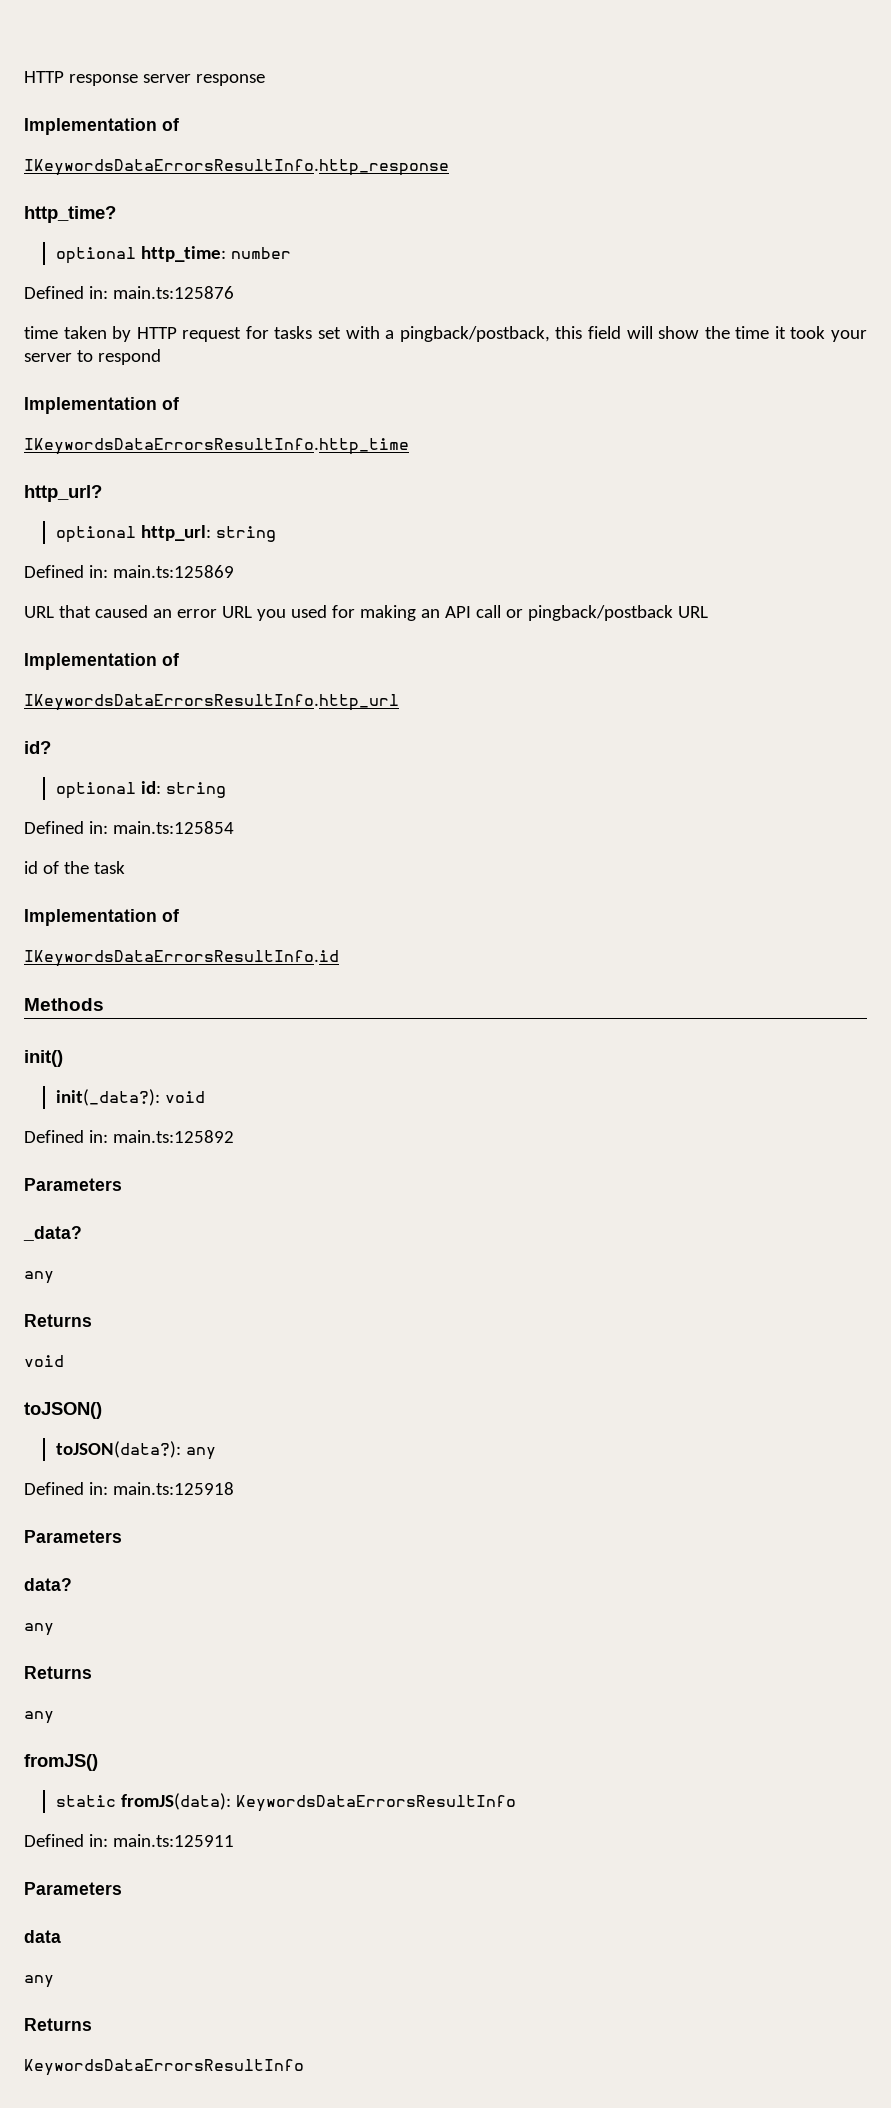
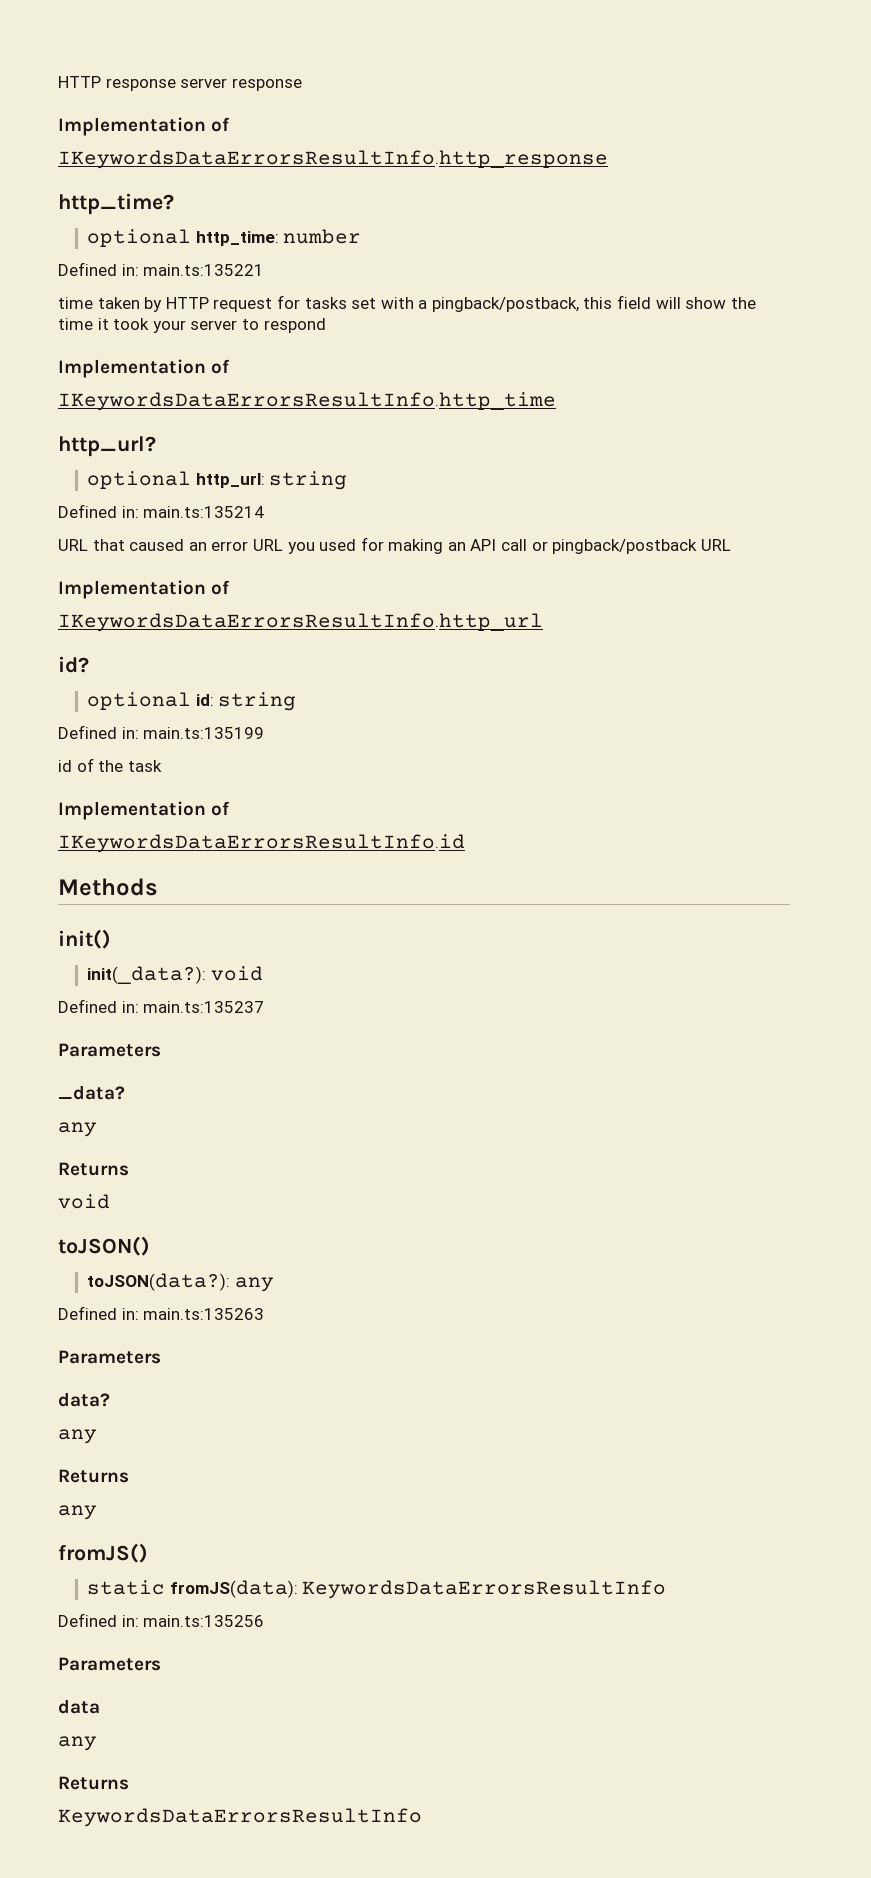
- Defined in: main.ts:125876
+ Defined in: main.ts:135221
- Defined in: main.ts:125869
+ Defined in: main.ts:135214
- Defined in: main.ts:125854
+ Defined in: main.ts:135199
- Defined in: main.ts:125892
+ Defined in: main.ts:135237
- Defined in: main.ts:125918
+ Defined in: main.ts:135263
- Defined in: main.ts:125911
+ Defined in: main.ts:135256

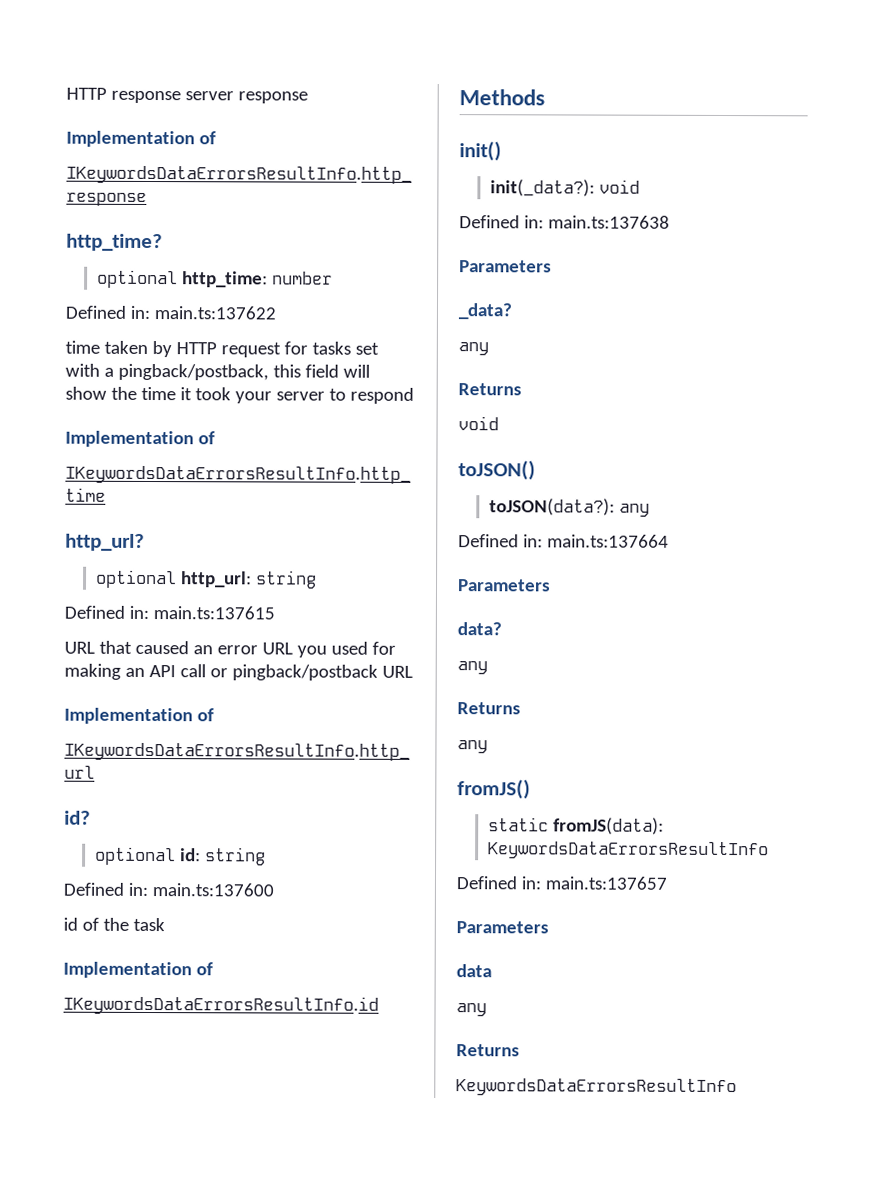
- Defined in: main.ts:135221
+ Defined in: main.ts:137622
- Defined in: main.ts:135214
+ Defined in: main.ts:137615
- Defined in: main.ts:135199
+ Defined in: main.ts:137600
- Defined in: main.ts:135237
+ Defined in: main.ts:137638
- Defined in: main.ts:135263
+ Defined in: main.ts:137664
- Defined in: main.ts:135256
+ Defined in: main.ts:137657

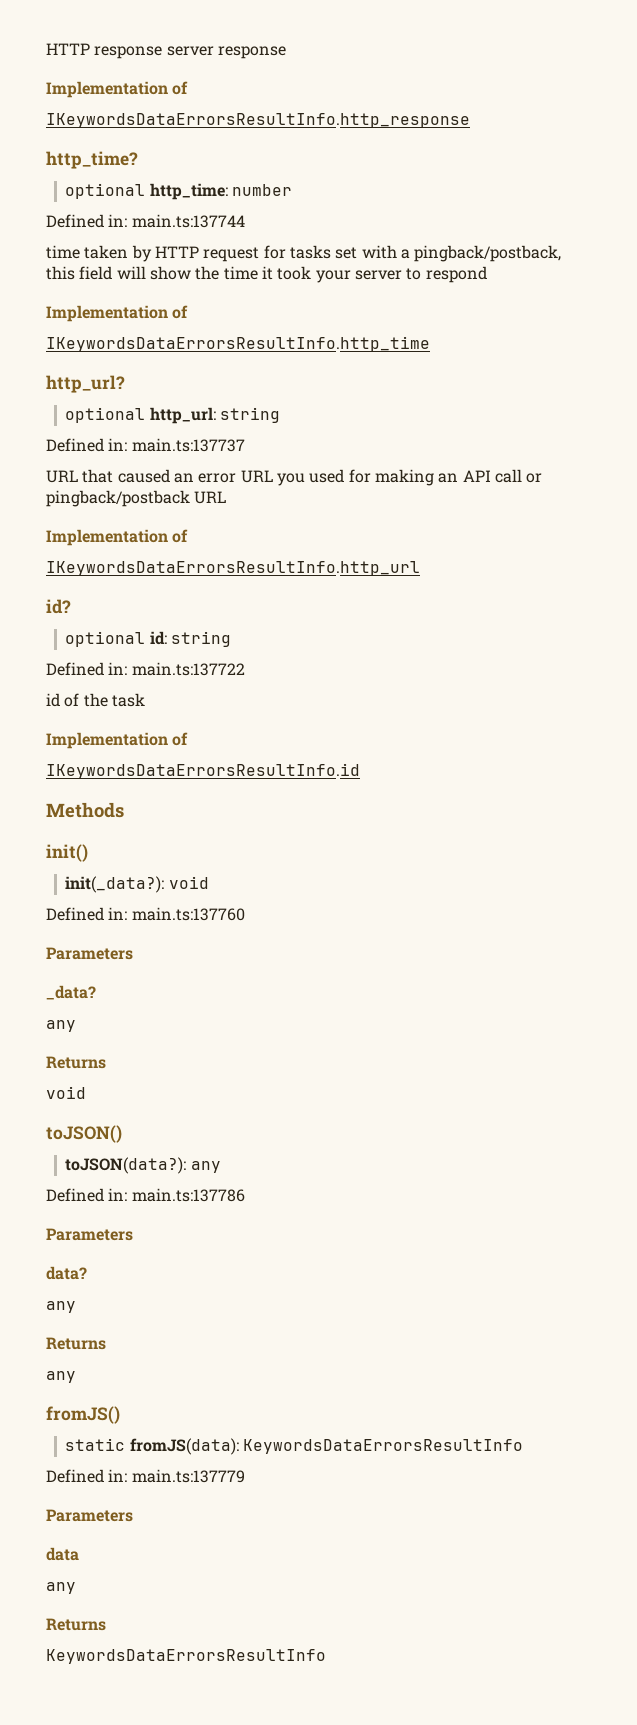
- Defined in: main.ts:137622
+ Defined in: main.ts:137744
- Defined in: main.ts:137615
+ Defined in: main.ts:137737
- Defined in: main.ts:137600
+ Defined in: main.ts:137722
- Defined in: main.ts:137638
+ Defined in: main.ts:137760
- Defined in: main.ts:137664
+ Defined in: main.ts:137786
- Defined in: main.ts:137657
+ Defined in: main.ts:137779

